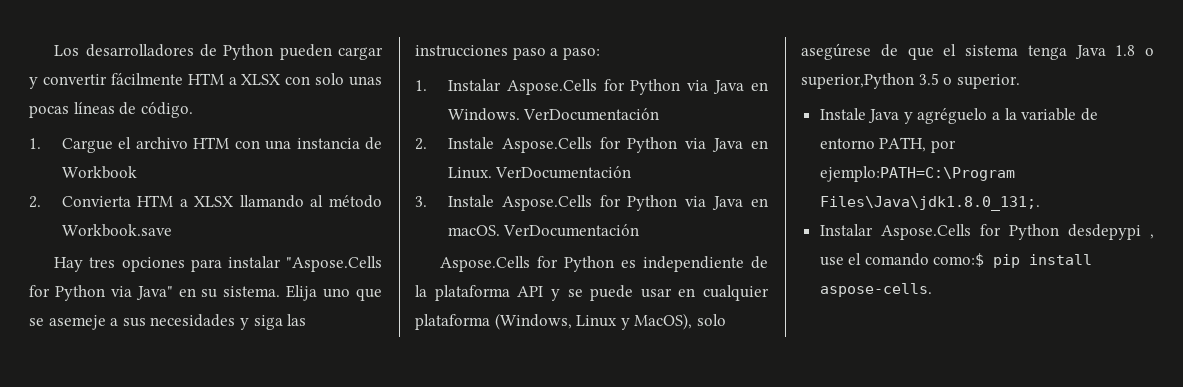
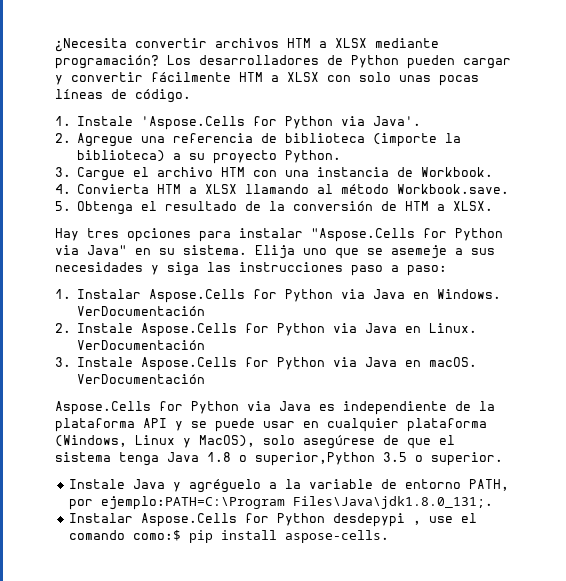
+ ¿Necesita convertir archivos HTM a XLSX mediante programación?
- 1. Cargue el archivo HTM con una instancia de Workbook
- 2. Convierta HTM a XLSX llamando al método Workbook.save
+ 1. Instale 'Aspose.Cells for Python via Java'.
+ 2. Agregue una referencia de biblioteca (importe la biblioteca) a su proyecto Python.
+ 3. Cargue el archivo HTM con una instancia de Workbook.
+ 4. Convierta HTM a XLSX llamando al método Workbook.save.
+ 5. Obtenga el resultado de la conversión de HTM a XLSX.
- Aspose.Cells for Python es independiente de la plataforma API y se puede usar en cualquier plataforma (Windows, Linux y MacOS), solo asegúrese de que el sistema tenga Java 1.8 o superior,Python 3.5 o superior.
+ Aspose.Cells for Python via Java es independiente de la plataforma API y se puede usar en cualquier plataforma (Windows, Linux y MacOS), solo asegúrese de que el sistema tenga Java 1.8 o superior,Python 3.5 o superior.

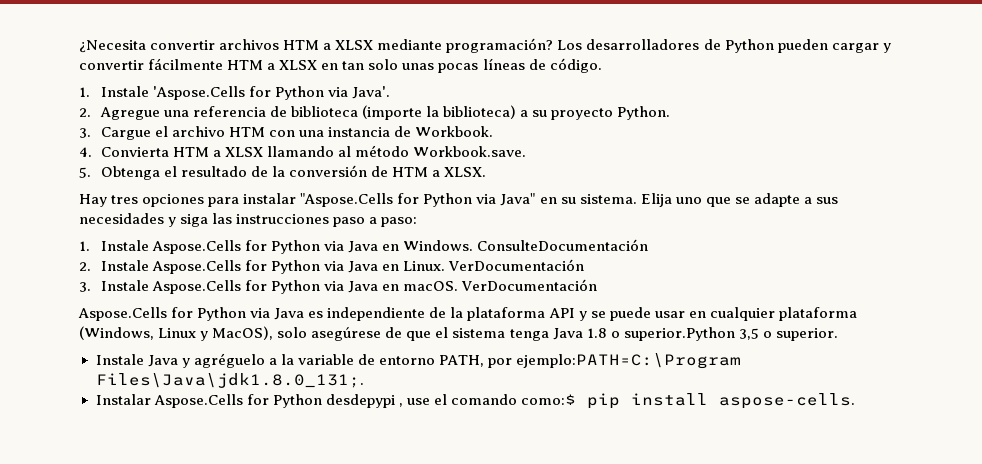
- Los desarrolladores de Python pueden cargar y convertir fácilmente HTM a XLSX con solo unas pocas líneas de código.
+ Los desarrolladores de Python pueden cargar y convertir fácilmente HTM a XLSX en tan solo unas pocas líneas de código.
- Elija uno que se asemeje a sus necesidades y siga las instrucciones paso a paso:
+ Elija uno que se adapte a sus necesidades y siga las instrucciones paso a paso:
- 1. Instalar Aspose.Cells for Python via Java en Windows. VerDocumentación
+ 1. Instale Aspose.Cells for Python via Java en Windows. ConsulteDocumentación
- Aspose.Cells for Python via Java es independiente de la plataforma API y se puede usar en cualquier plataforma (Windows, Linux y MacOS), solo asegúrese de que el sistema tenga Java 1.8 o superior,Python 3.5 o superior.
+ Aspose.Cells for Python via Java es independiente de la plataforma API y se puede usar en cualquier plataforma (Windows, Linux y MacOS), solo asegúrese de que el sistema tenga Java 1.8 o superior.Python 3,5 o superior.

